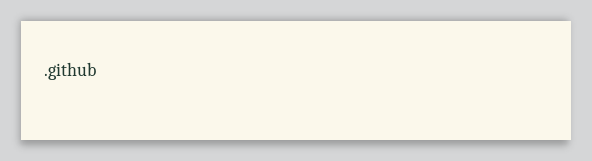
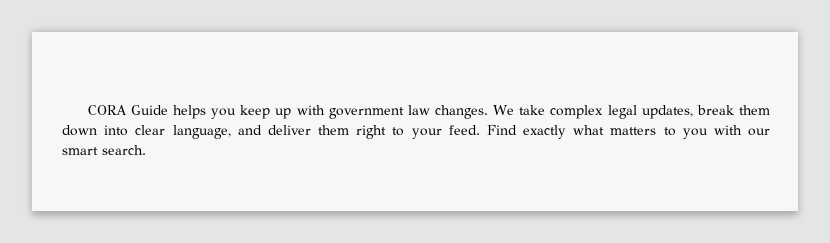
- .github
+ CORA Guide helps you keep up with government law changes. We take complex legal updates, break them down into clear language, and deliver them right to your feed. Find exactly what matters to you with our smart search.

